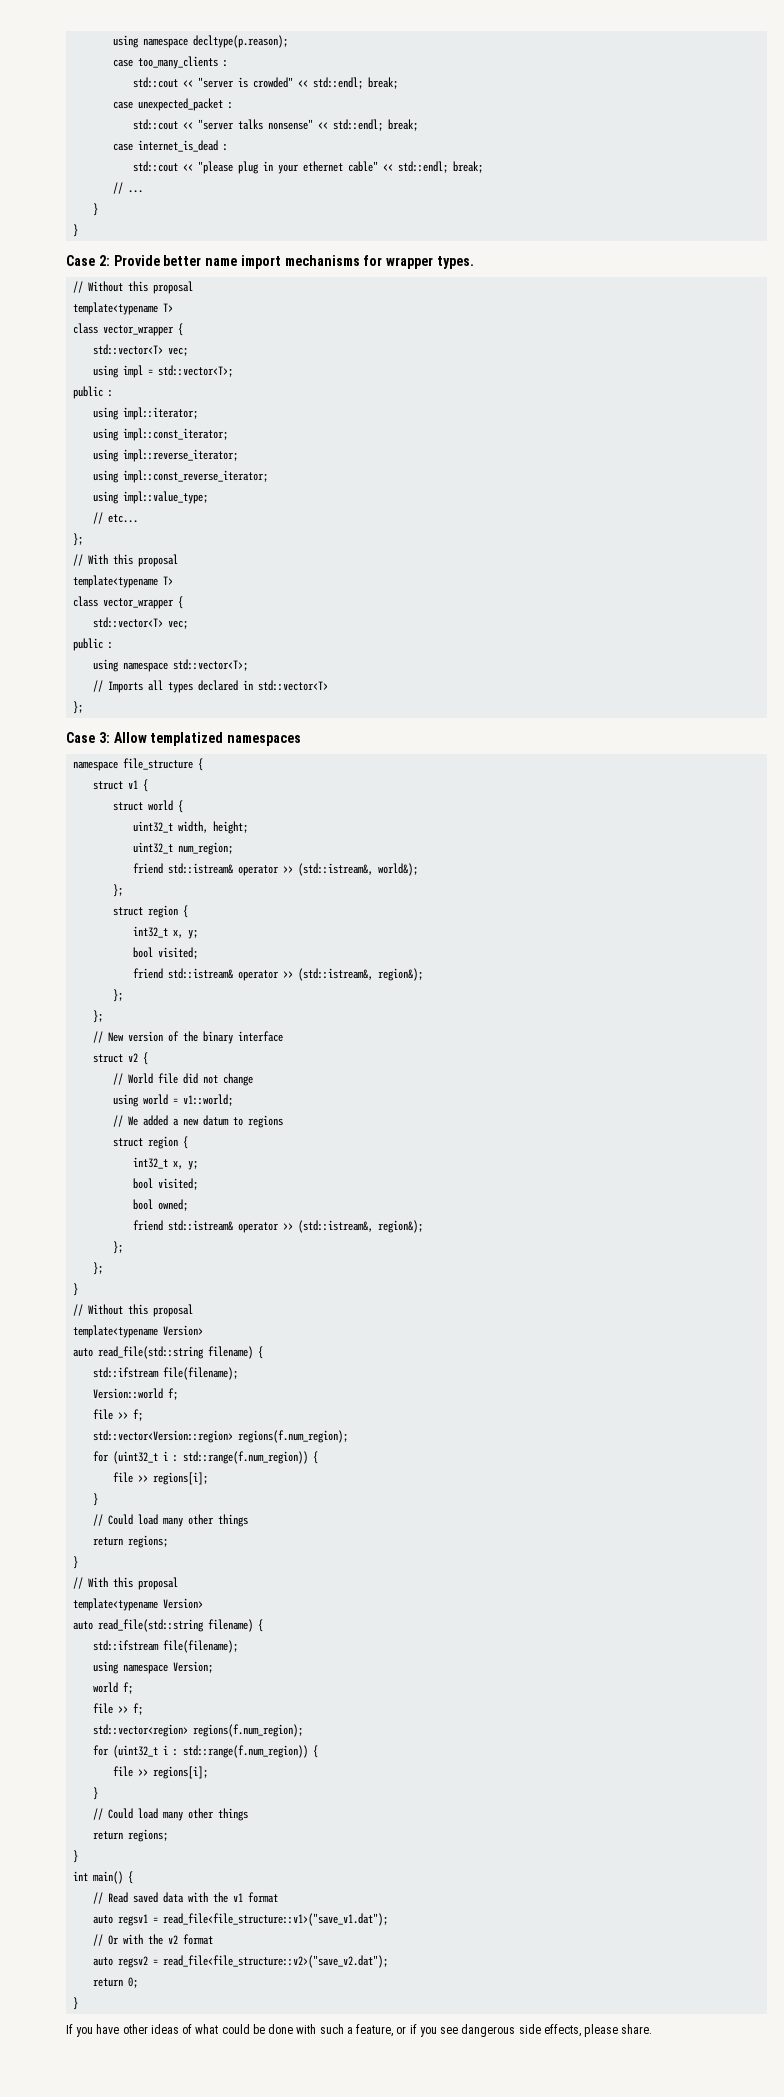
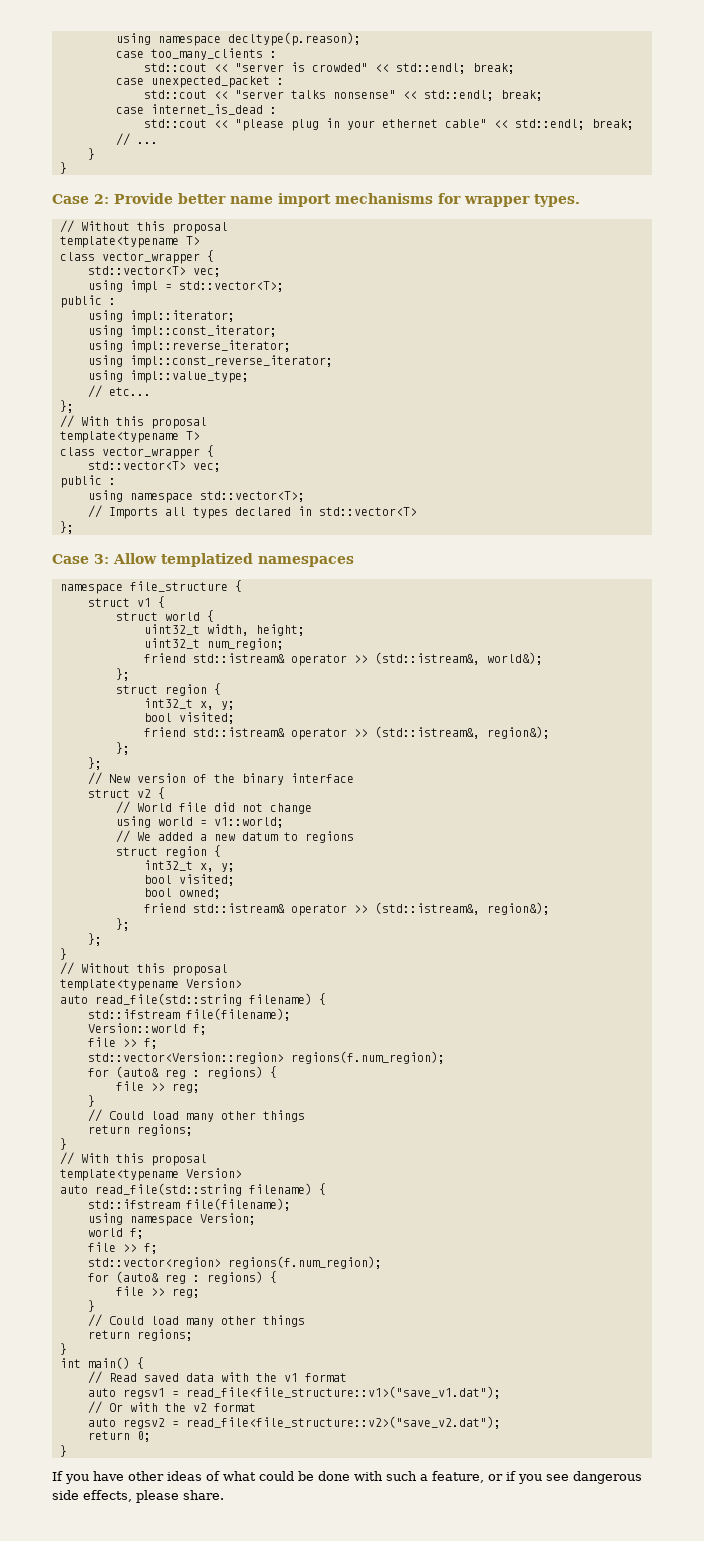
  std::vector<Version::region> regions(f.num_region);
- for (uint32_t i : std::range(f.num_region)) {
- file >> regions[i];
+ for (auto& reg : regions) {
+ file >> reg;
  std::vector<region> regions(f.num_region);
- for (uint32_t i : std::range(f.num_region)) {
- file >> regions[i];
+ for (auto& reg : regions) {
+ file >> reg;

